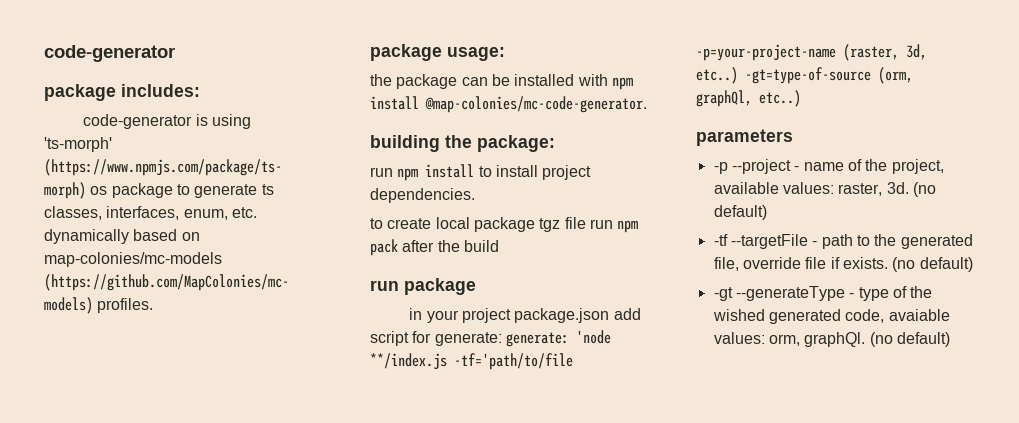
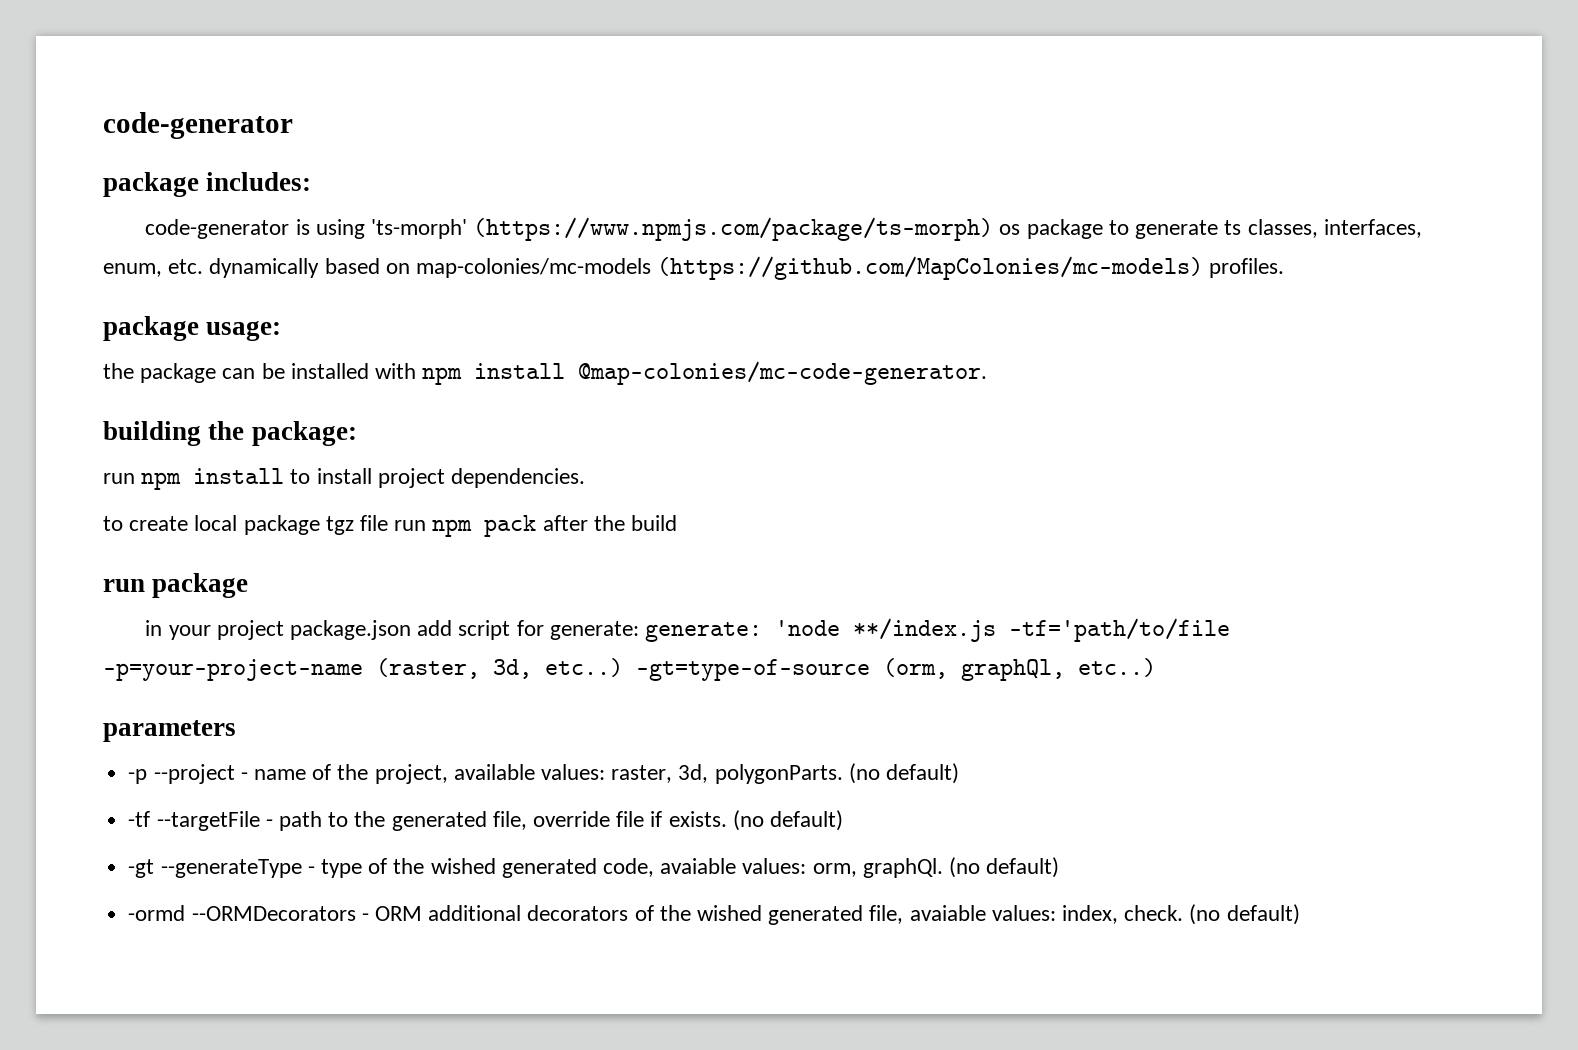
- -p --project - name of the project, available values: raster, 3d.
+ -p --project - name of the project, available values: raster, 3d, polygonParts.
+ -ormd --ORMDecorators - ORM additional decorators of the wished generated file, avaiable values: index, check. (no default)

